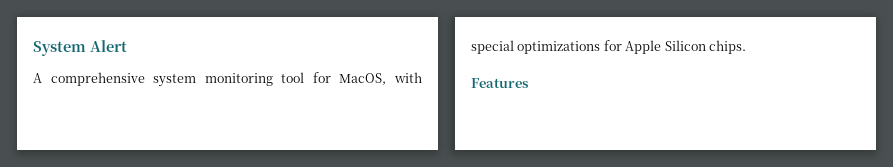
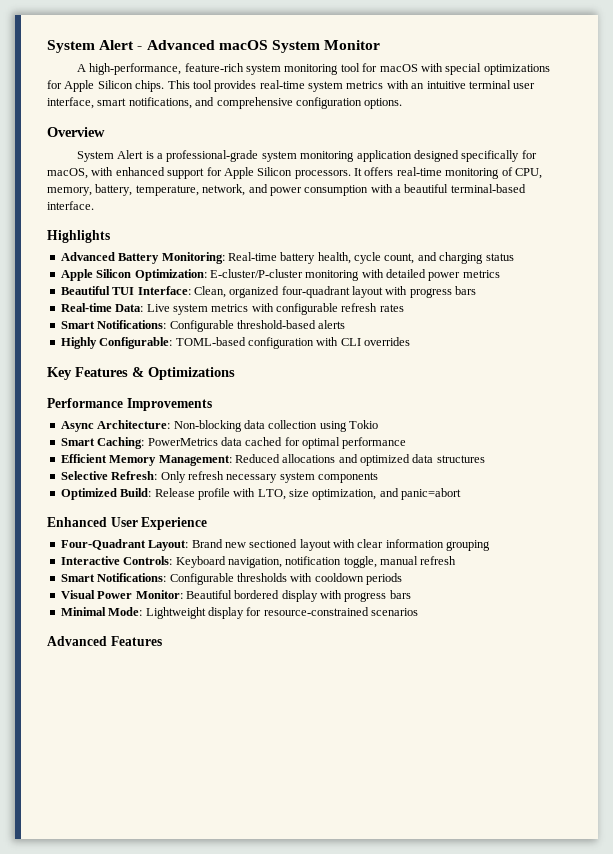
- System Alert
+ System Alert - Advanced macOS System Monitor
- A comprehensive system monitoring tool for MacOS, with special optimizations for Apple Silicon chips.
- Features
+ A high-performance, feature-rich system monitoring tool for macOS with special optimizations for Apple Silicon chips. This tool provides real-time system metrics with an intuitive terminal user interface, smart notifications, and comprehensive configuration options.
+ Overview
+ System Alert is a professional-grade system monitoring application designed specifically for macOS, with enhanced support for Apple Silicon processors. It offers real-time monitoring of CPU, memory, battery, temperature, network, and power consumption with a beautiful terminal-based interface.
+ Highlights
+ Advanced Battery Monitoring: Real-time battery health, cycle count, and charging status
+ Apple Silicon Optimization: E-cluster/P-cluster monitoring with detailed power metrics
+ Beautiful TUI Interface: Clean, organized four-quadrant layout with progress bars
+ Real-time Data: Live system metrics with configurable refresh rates
+ Smart Notifications: Configurable threshold-based alerts
+ Highly Configurable: TOML-based configuration with CLI overrides
+ Key Features & Optimizations
+ Performance Improvements
+ Async Architecture: Non-blocking data collection using Tokio
+ Smart Caching: PowerMetrics data cached for optimal performance
+ Efficient Memory Management: Reduced allocations and optimized data structures
+ Selective Refresh: Only refresh necessary system components
+ Optimized Build: Release profile with LTO, size optimization, and panic=abort
+ Enhanced User Experience
+ Four-Quadrant Layout: Brand new sectioned layout with clear information grouping
+ Interactive Controls: Keyboard navigation, notification toggle, manual refresh
+ Smart Notifications: Configurable thresholds with cooldown periods
+ Visual Power Monitor: Beautiful bordered display with progress bars
+ Minimal Mode: Lightweight display for resource-constrained scenarios
+ Advanced Features

